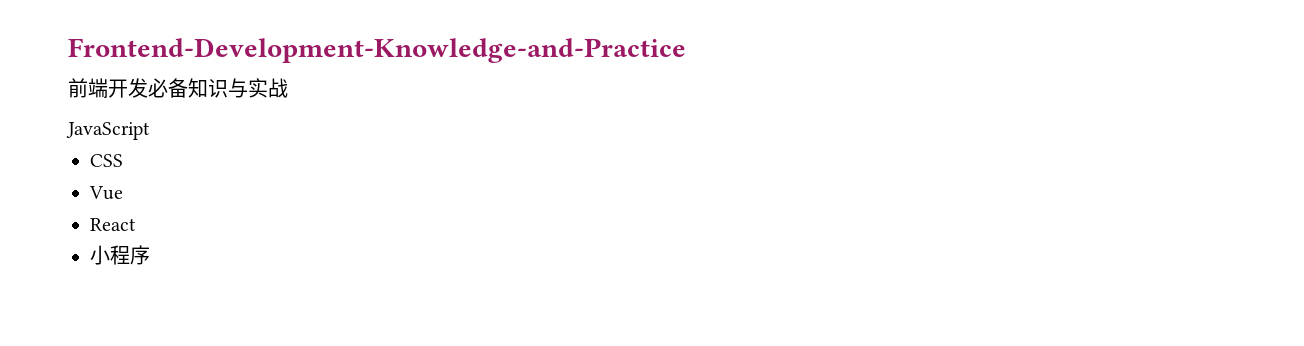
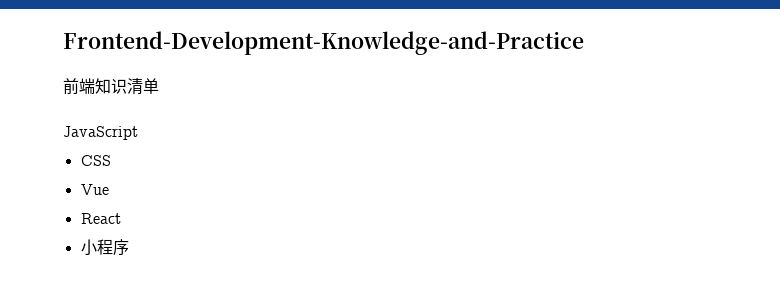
- 前端开发必备知识与实战
+ 前端知识清单

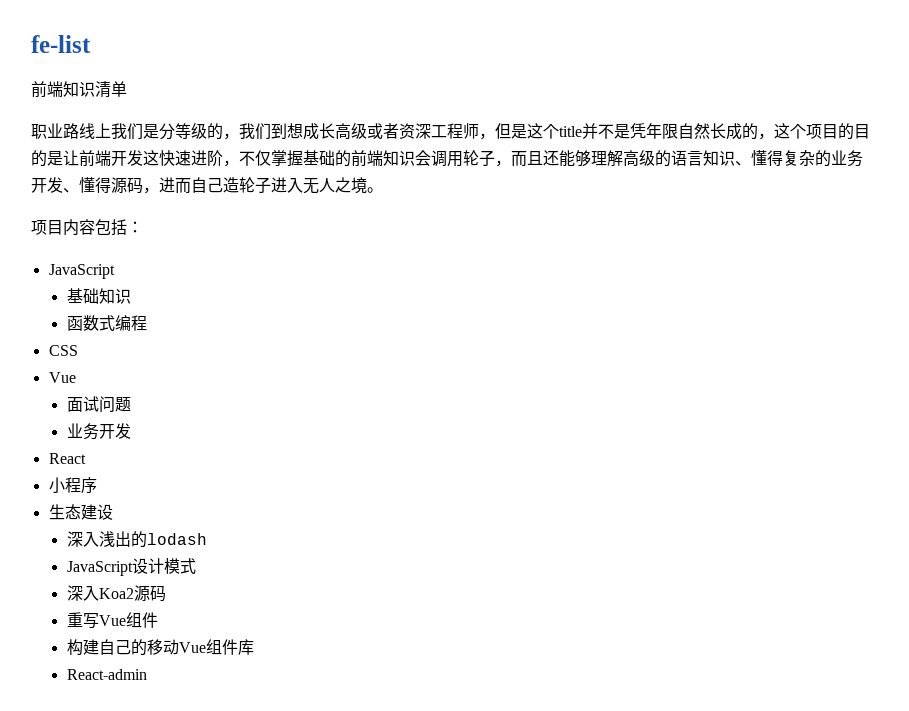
- Frontend-Development-Knowledge-and-Practice
+ fe-list
+ 职业路线上我们是分等级的，我们到想成长高级或者资深工程师，但是这个title并不是凭年限自然长成的，这个项目的目的是让前端开发这快速进阶，不仅掌握基础的前端知识会调用轮子，而且还能够理解高级的语言知识、懂得复杂的业务开发、懂得源码，进而自己造轮子进入无人之境。
+ 项目内容包括：
  JavaScript
+ 基础知识
+ 函数式编程
  CSS
  Vue
+ 面试问题
+ 业务开发
  React
  小程序
+ 生态建设
+ 深入浅出的lodash
+ JavaScript设计模式
+ 深入Koa2源码
+ 重写Vue组件
+ 构建自己的移动Vue组件库
+ React-admin

